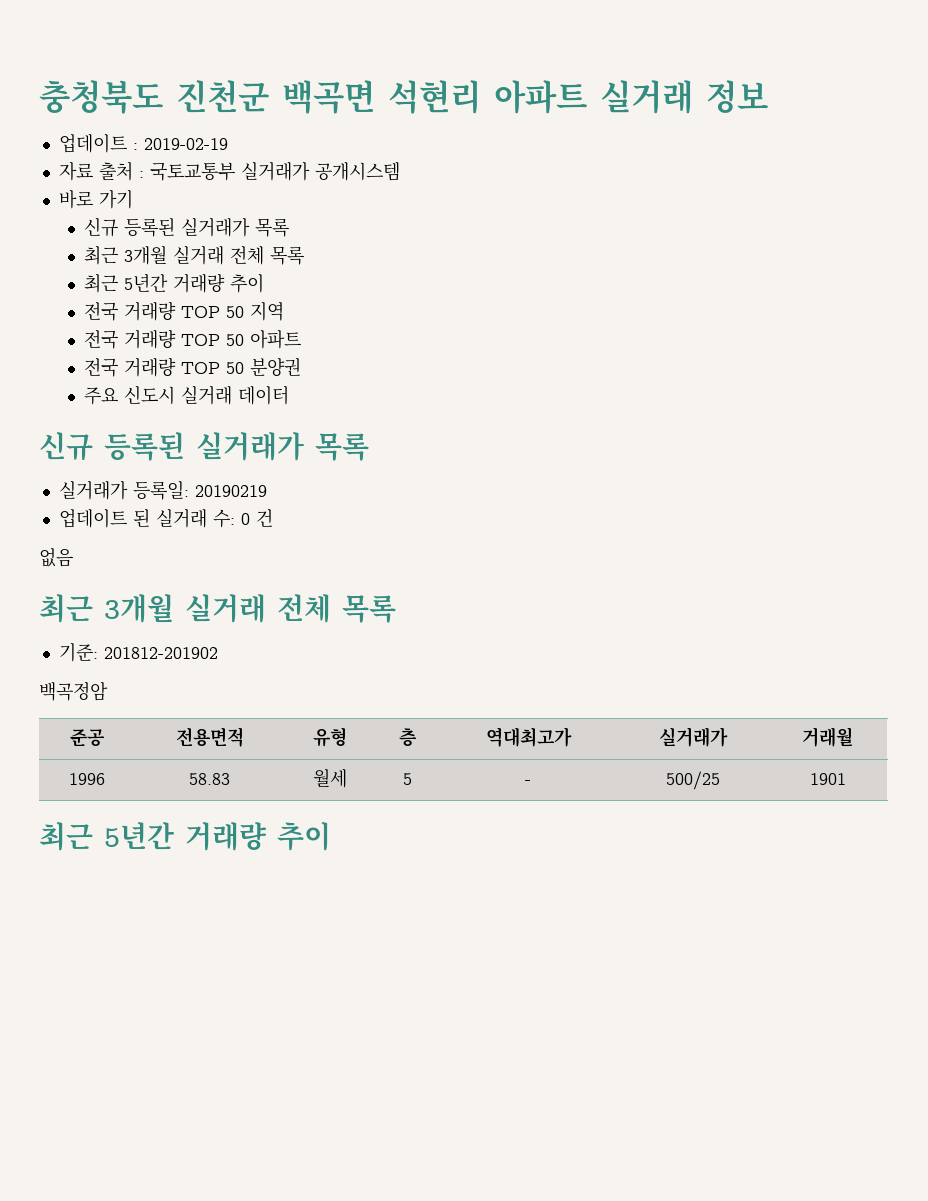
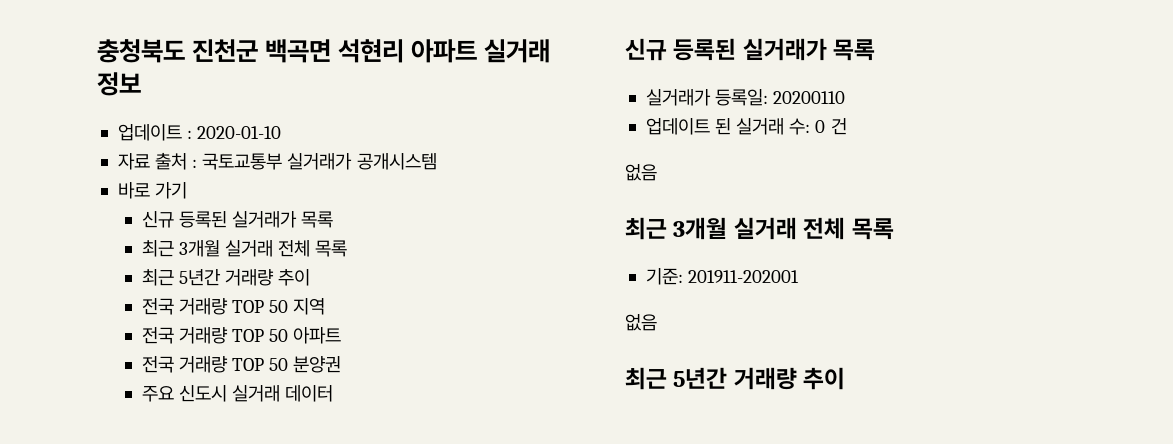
- 업데이트 : 2019-02-19
+ 업데이트 : 2020-01-10
- 실거래가 등록일: 20190219
+ 실거래가 등록일: 20200110
- 기준: 201812-201902
- 백곡정암
- 준공 | 전용면적 | 유형 | 층 | 역대최고가 | 실거래가 | 거래월
- 1996 | 58.83 | 월세 | 5 | - | 500/25 | 1901
+ 기준: 201911-202001
+ 없음

